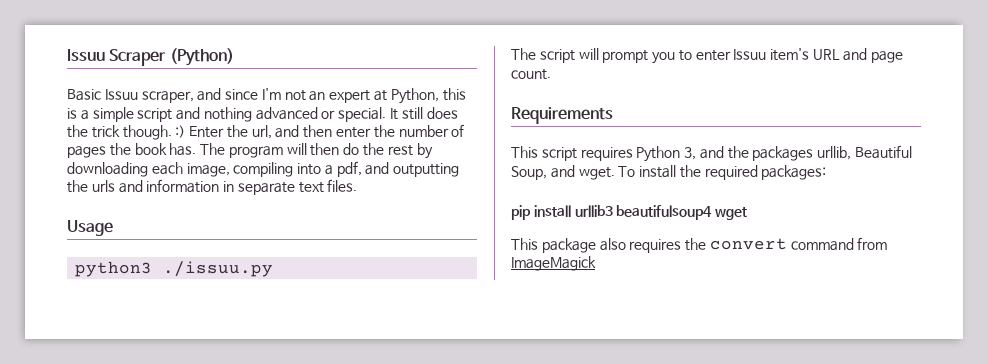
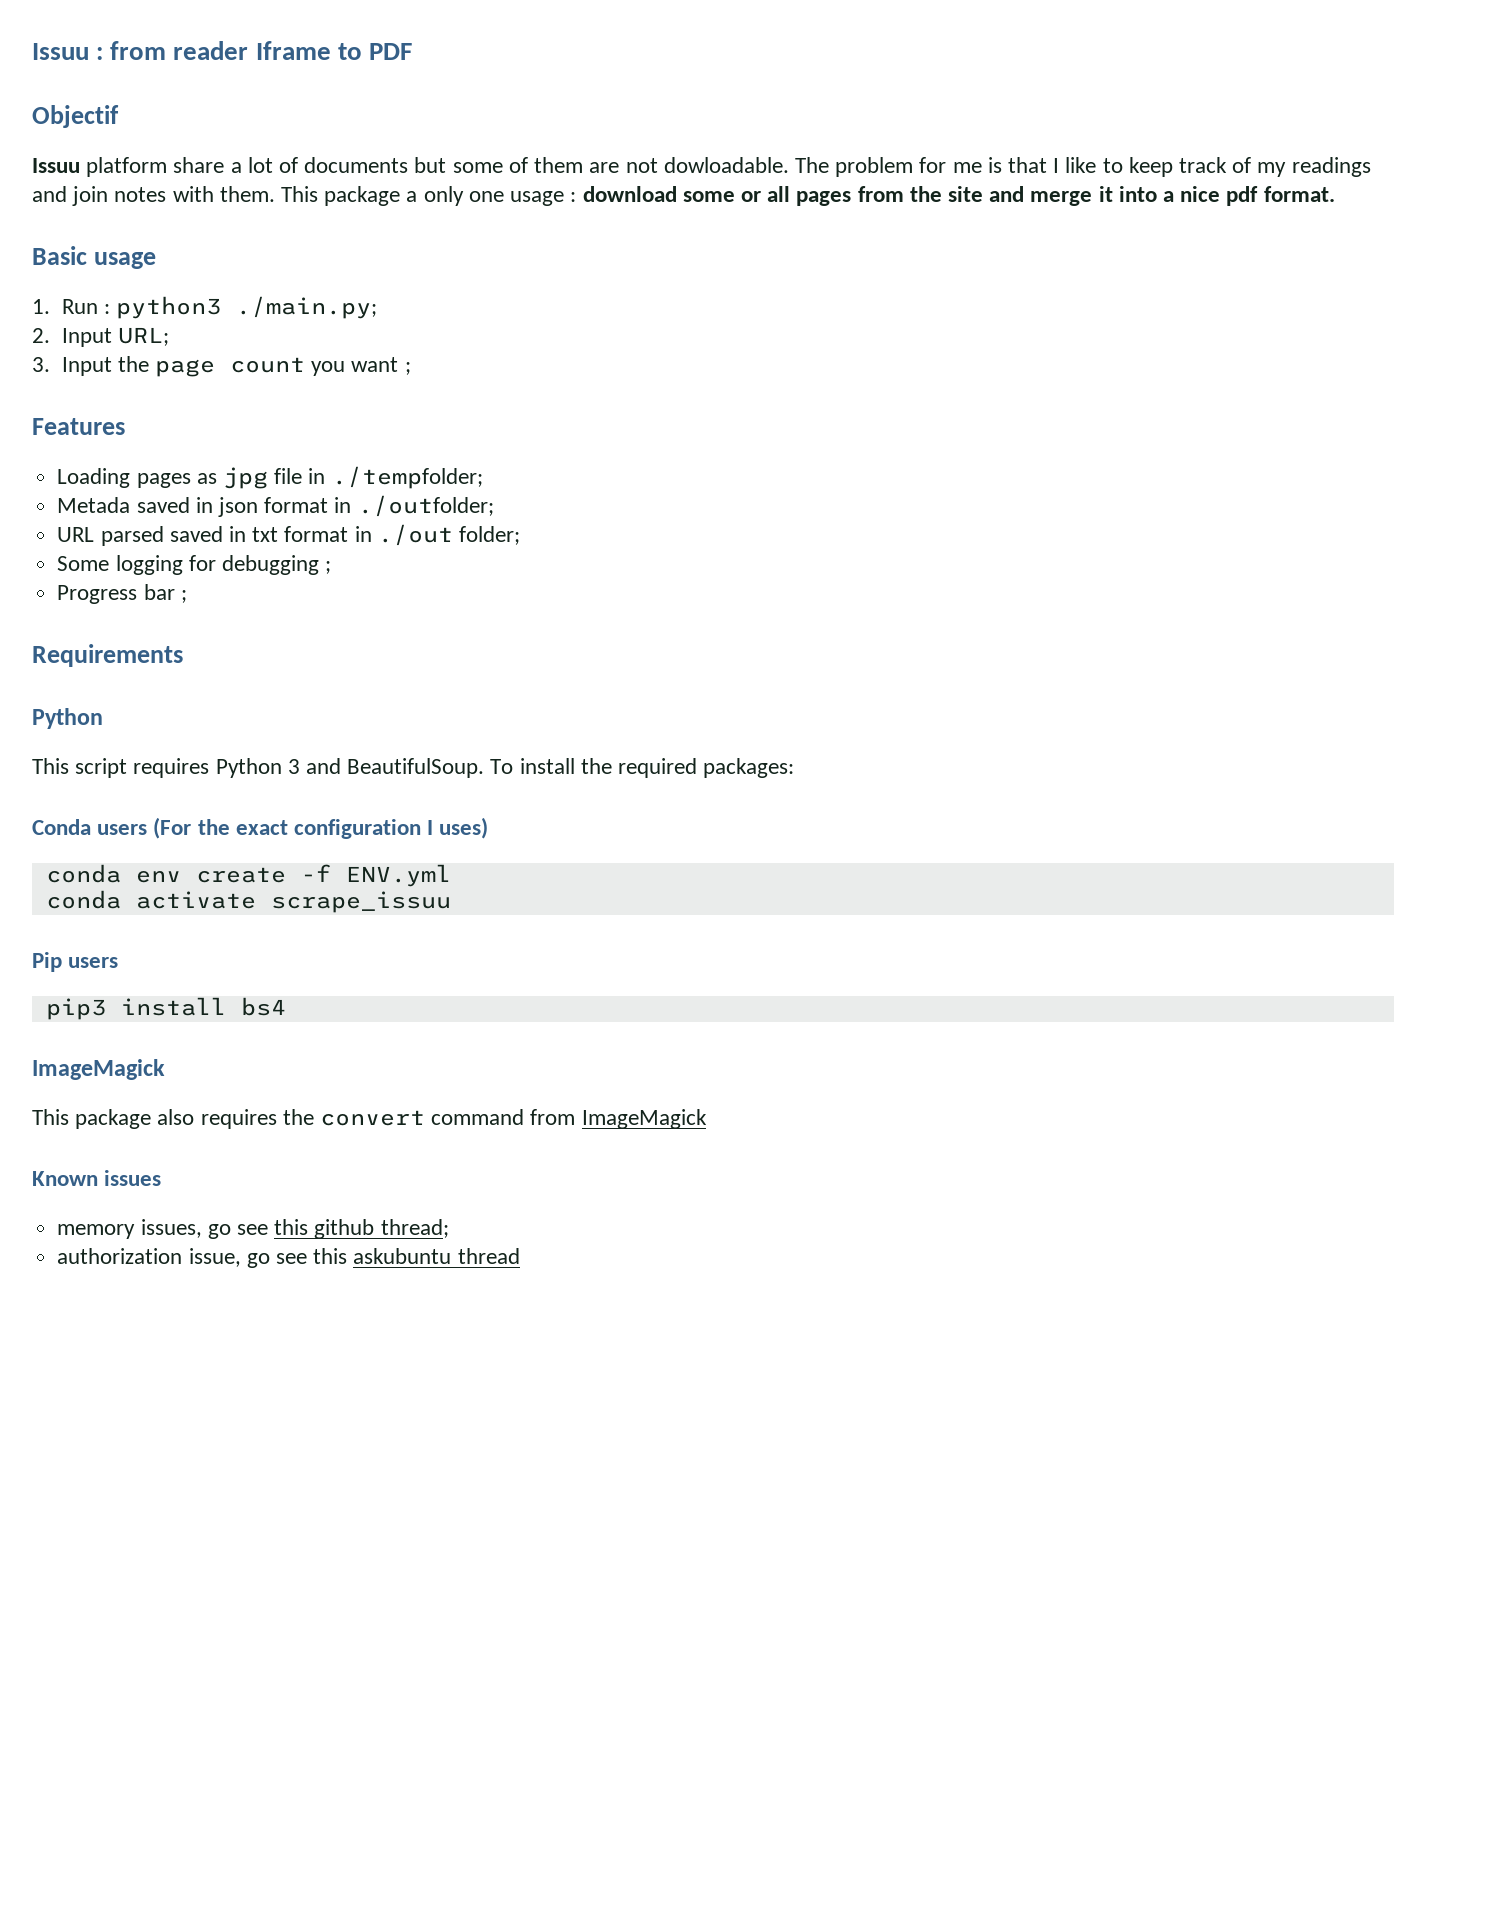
- Issuu Scraper (Python)
- Basic Issuu scraper, and since I'm not an expert at Python, this is a simple script and nothing advanced or special. It still does the trick though. :) Enter the url, and then enter the number of pages the book has. The program will then do the rest by downloading each image, compiling into a pdf, and outputting the urls and information in separate text files.
- Usage
- python3 ./issuu.py
- The script will prompt you to enter Issuu item's URL and page count.
+ Issuu : from reader Iframe to PDF
+ Objectif
+ Issuu platform share a lot of documents but some of them are not dowloadable. The problem for me is that I like to keep track of my readings and join notes with them. This package a only one usage : download some or all pages from the site and merge it into a nice pdf format.
+ Basic usage
+ 1. Run : python3 ./main.py;
+ 2. Input URL;
+ 3. Input the page count you want ;
+ Features
+ Loading pages as jpg file in ./tempfolder;
+ Metada saved in json format in ./outfolder;
+ URL parsed saved in txt format in ./out folder;
+ Some logging for debugging ;
+ Progress bar ;
  Requirements
+ Python
- This script requires Python 3, and the packages urllib, Beautiful Soup, and wget.
+ This script requires Python 3 and BeautifulSoup.
- pip install urllib3 beautifulsoup4 wget
+ Conda users (For the exact configuration I uses)
+ conda env create -f ENV.yml
+ conda activate scrape_issuu
+ Pip users
+ pip3 install bs4
+ ImageMagick
+ Known issues
+ memory issues, go see this github thread;
+ authorization issue, go see this askubuntu thread

